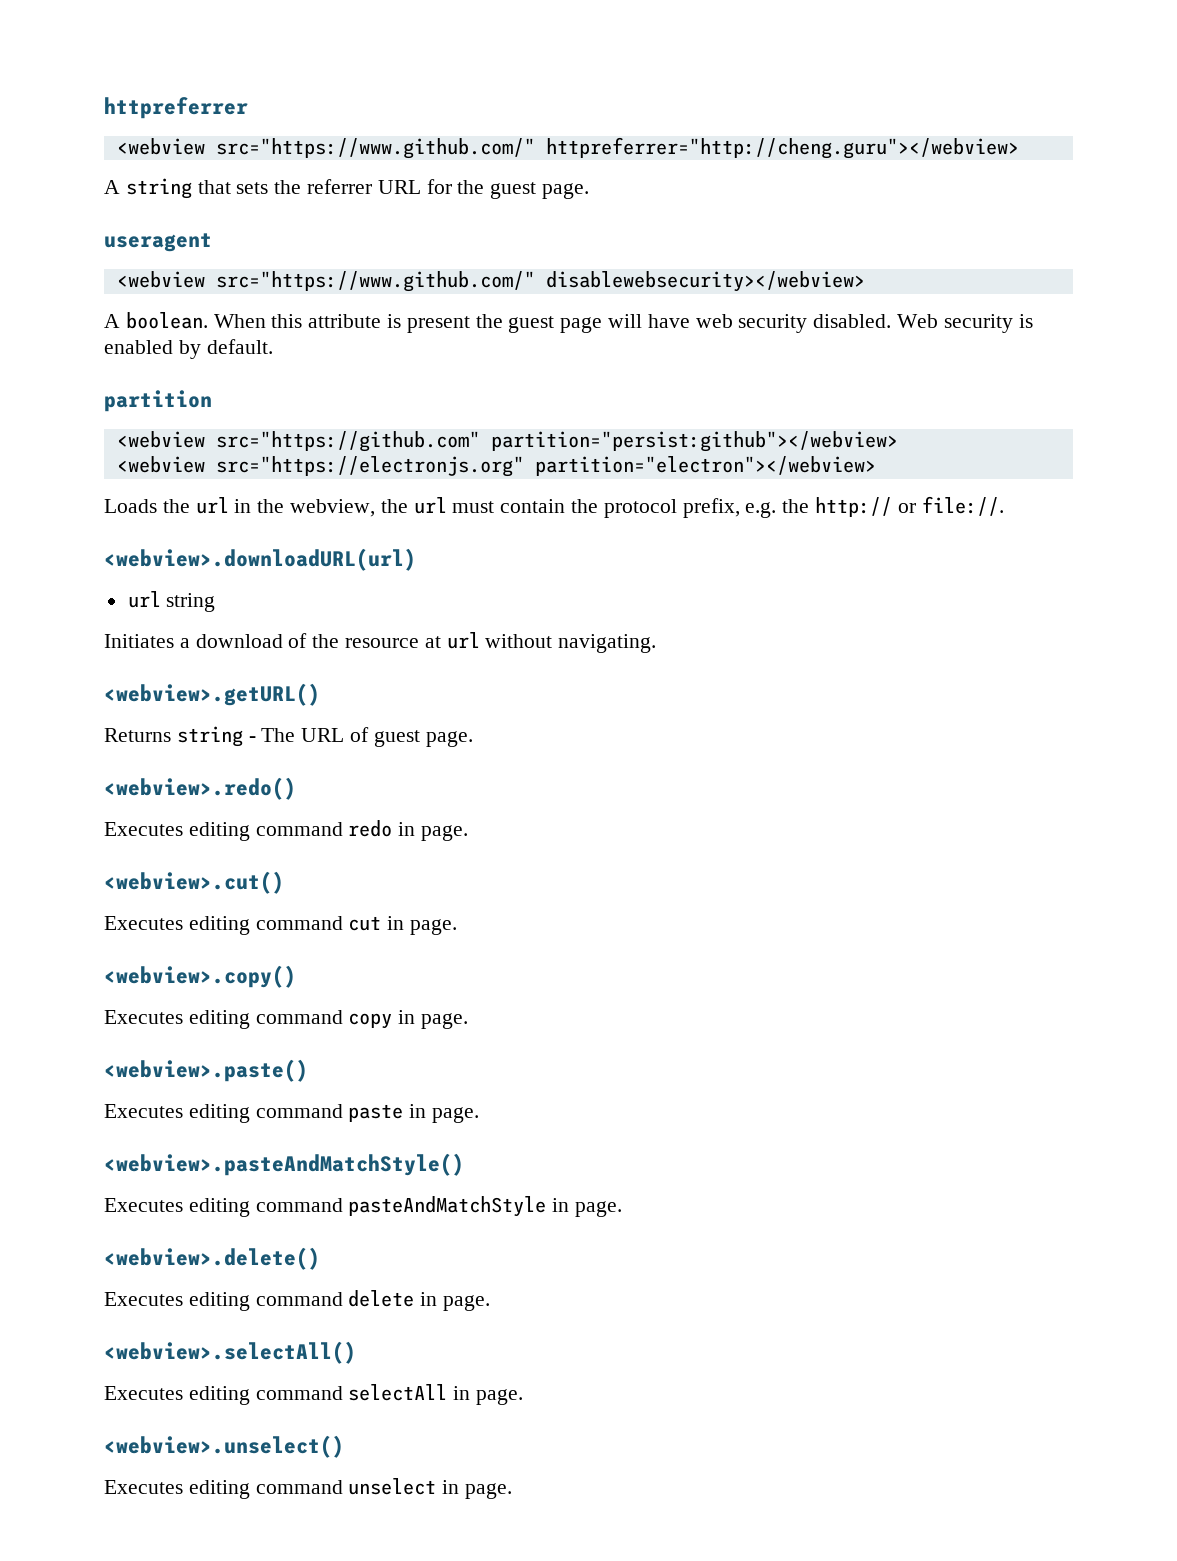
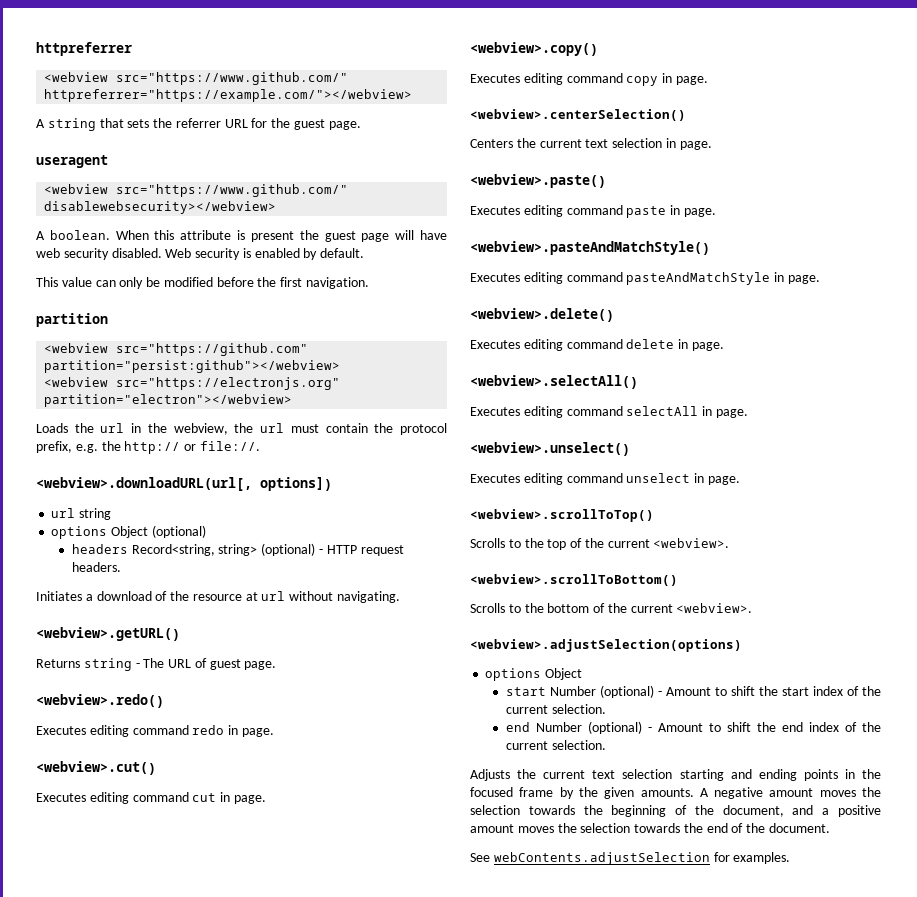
- <webview src="https://www.github.com/" httpreferrer="http://cheng.guru"></webview>
+ <webview src="https://www.github.com/" httpreferrer="https://example.com/"></webview>
+ This value can only be modified before the first navigation.
- <webview>.downloadURL(url)
+ <webview>.downloadURL(url[, options])
+ options Object (optional)
+ headers Record<string, string> (optional) - HTTP request headers.
+ <webview>.centerSelection()
+ Centers the current text selection in page.
+ <webview>.scrollToTop()
+ Scrolls to the top of the current <webview>.
+ <webview>.scrollToBottom()
+ Scrolls to the bottom of the current <webview>.
+ <webview>.adjustSelection(options)
+ options Object
+ start Number (optional) - Amount to shift the start index of the current selection.
+ end Number (optional) - Amount to shift the end index of the current selection.
+ Adjusts the current text selection starting and ending points in the focused frame by the given amounts. A negative amount moves the selection towards the beginning of the document, and a positive amount moves the selection towards the end of the document.
+ See webContents.adjustSelection for examples.

